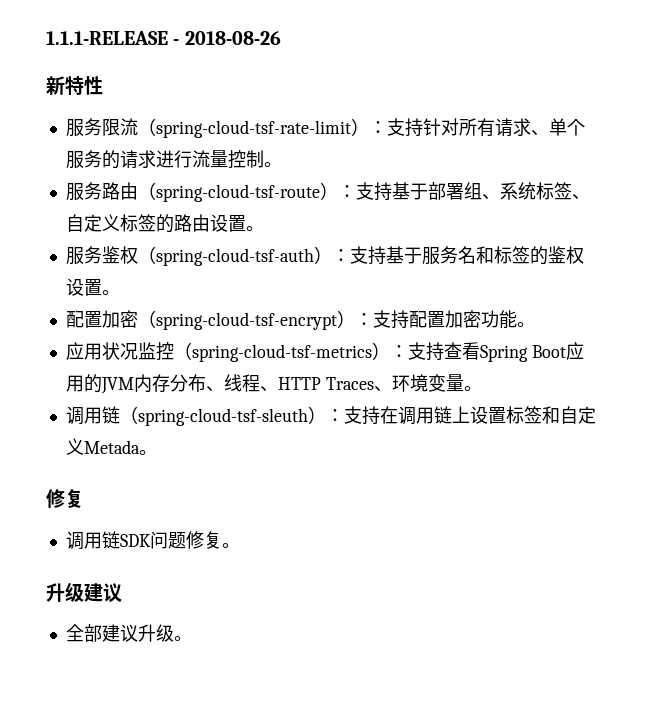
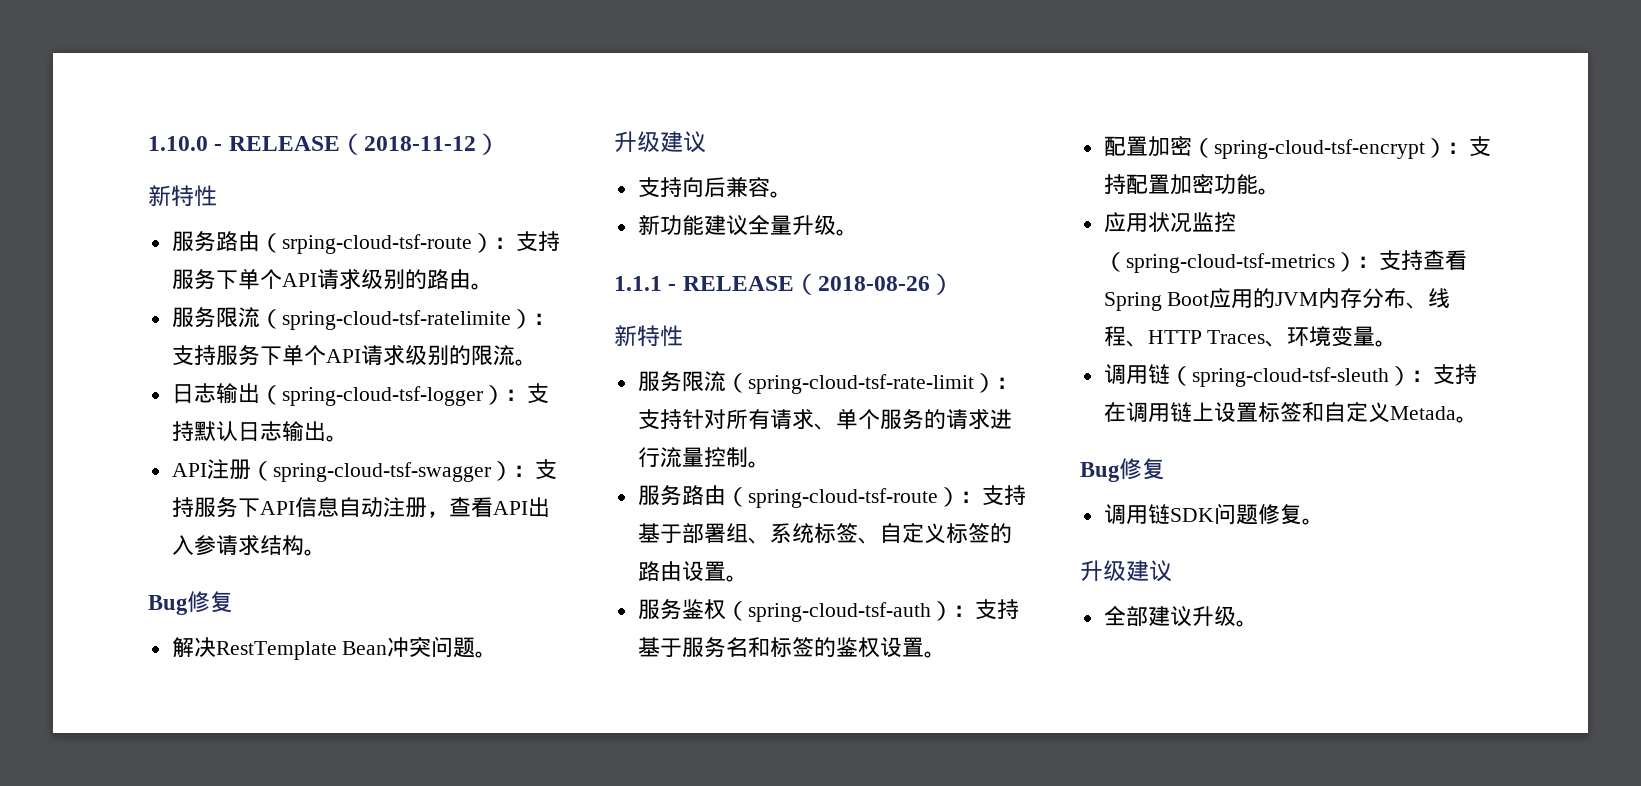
- 1.1.1-RELEASE - 2018-08-26
+ 1.10.0 - RELEASE（2018-11-12）
+ 新特性
+ 服务路由（srping-cloud-tsf-route）：支持服务下单个API请求级别的路由。
+ 服务限流（spring-cloud-tsf-ratelimite）：支持服务下单个API请求级别的限流。
+ 日志输出（spring-cloud-tsf-logger）：支持默认日志输出。
+ API注册（spring-cloud-tsf-swagger）：支持服务下API信息自动注册，查看API出入参请求结构。
+ Bug修复
+ 解决RestTemplate Bean冲突问题。
+ 升级建议
+ 支持向后兼容。
+ 新功能建议全量升级。
+ 1.1.1 - RELEASE（2018-08-26）
  调用链（spring-cloud-tsf-sleuth）：支持在调用链上设置标签和自定义Metada。
- 修复
+ Bug修复

